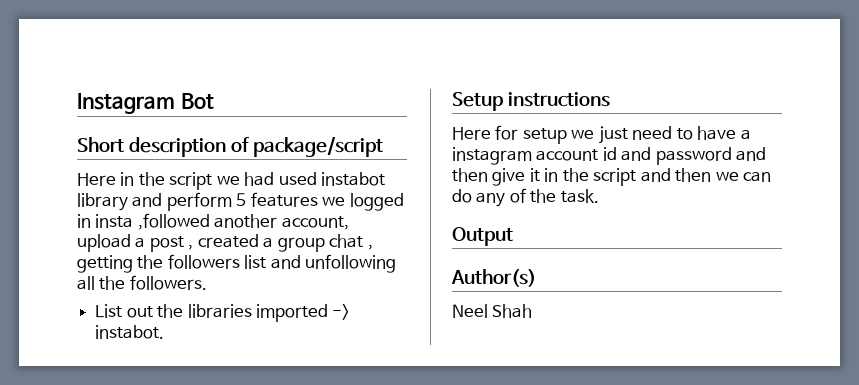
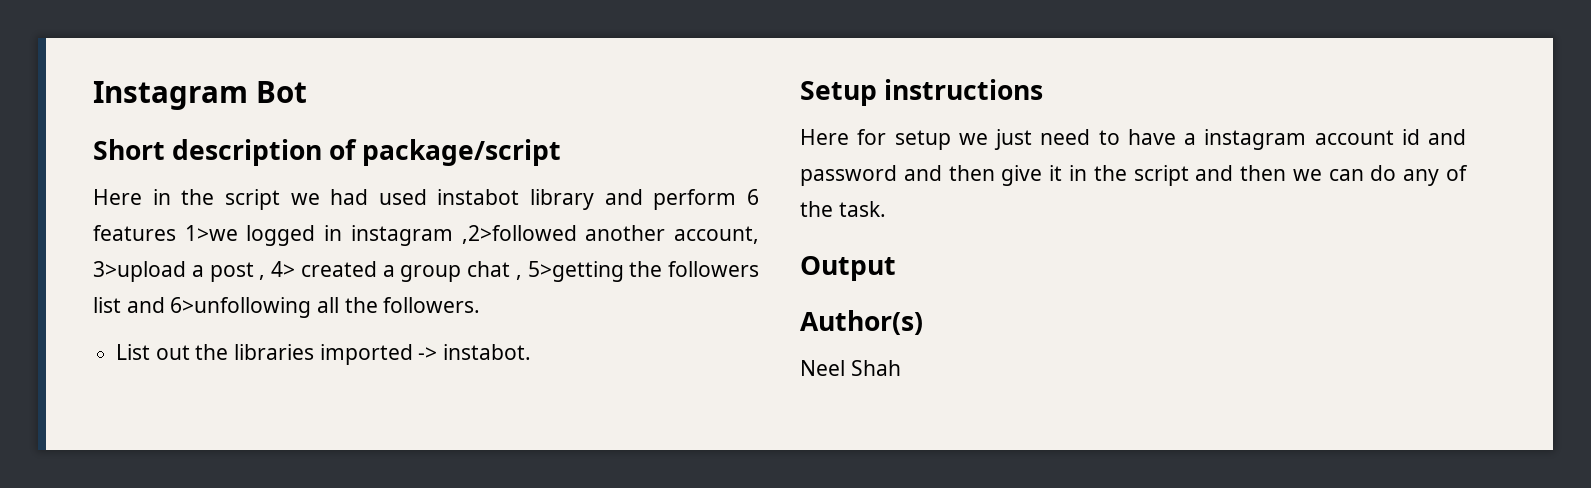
- Here in the script we had used instabot library and perform 5 features we logged in insta ,followed another account, upload a post , created a group chat , getting the followers list and unfollowing all the followers.
+ Here in the script we had used instabot library and perform 6 features 1>we logged in instagram ,2>followed another account, 3>upload a post , 4> created a group chat , 5>getting the followers list and 6>unfollowing all the followers.

